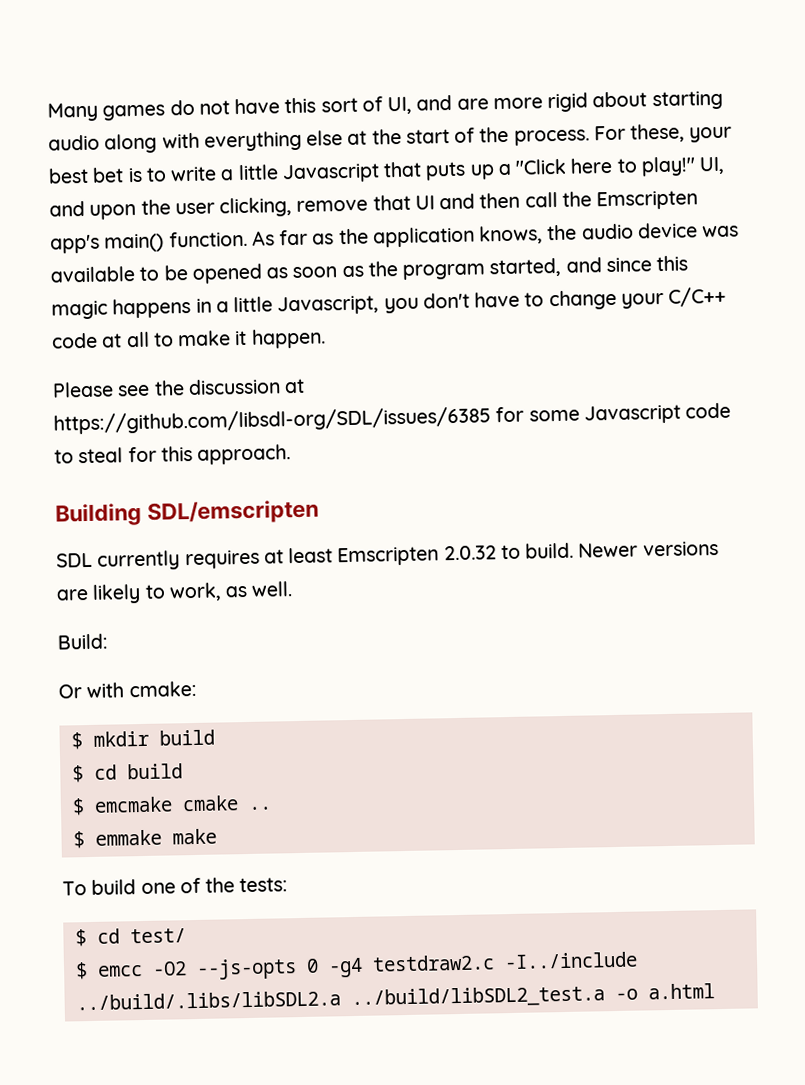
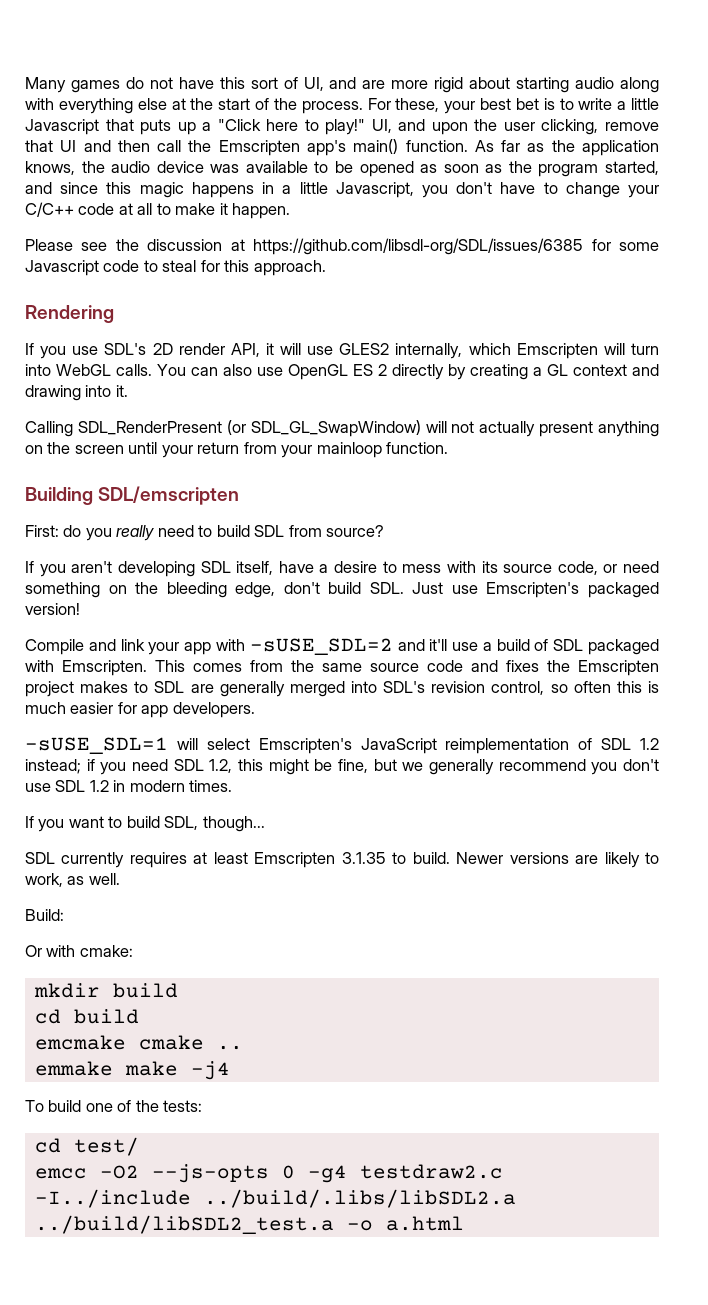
+ Rendering
+ If you use SDL's 2D render API, it will use GLES2 internally, which Emscripten will turn into WebGL calls. You can also use OpenGL ES 2 directly by creating a GL context and drawing into it.
+ Calling SDL_RenderPresent (or SDL_GL_SwapWindow) will not actually present anything on the screen until your return from your mainloop function.
  Building SDL/emscripten
+ First: do you really need to build SDL from source?
+ If you aren't developing SDL itself, have a desire to mess with its source code, or need something on the bleeding edge, don't build SDL. Just use Emscripten's packaged version!
+ Compile and link your app with -sUSE_SDL=2 and it'll use a build of SDL packaged with Emscripten. This comes from the same source code and fixes the Emscripten project makes to SDL are generally merged into SDL's revision control, so often this is much easier for app developers.
+ -sUSE_SDL=1 will select Emscripten's JavaScript reimplementation of SDL 1.2 instead; if you need SDL 1.2, this might be fine, but we generally recommend you don't use SDL 1.2 in modern times.
+ If you want to build SDL, though...
- SDL currently requires at least Emscripten 2.0.32 to build.
+ SDL currently requires at least Emscripten 3.1.35 to build.
- $ mkdir build
+ mkdir build
- $ cd build
+ cd build
- $ emcmake cmake ..
+ emcmake cmake ..
- $ emmake make
+ emmake make -j4
- $ cd test/
+ cd test/
- $ emcc -O2 --js-opts 0 -g4 testdraw2.c -I../include ../build/.libs/libSDL2.a ../build/libSDL2_test.a -o a.html
+ emcc -O2 --js-opts 0 -g4 testdraw2.c -I../include ../build/.libs/libSDL2.a ../build/libSDL2_test.a -o a.html

